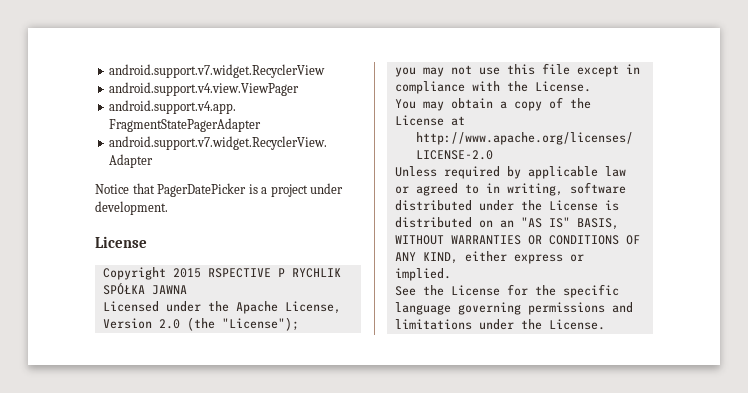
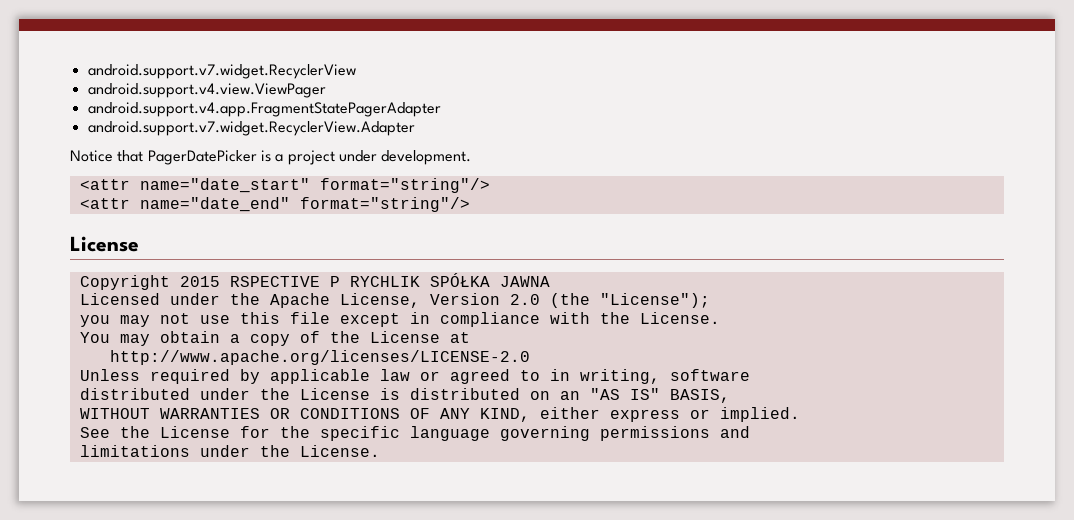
+ <attr name="date_start" format="string"/>
+ <attr name="date_end" format="string"/>

